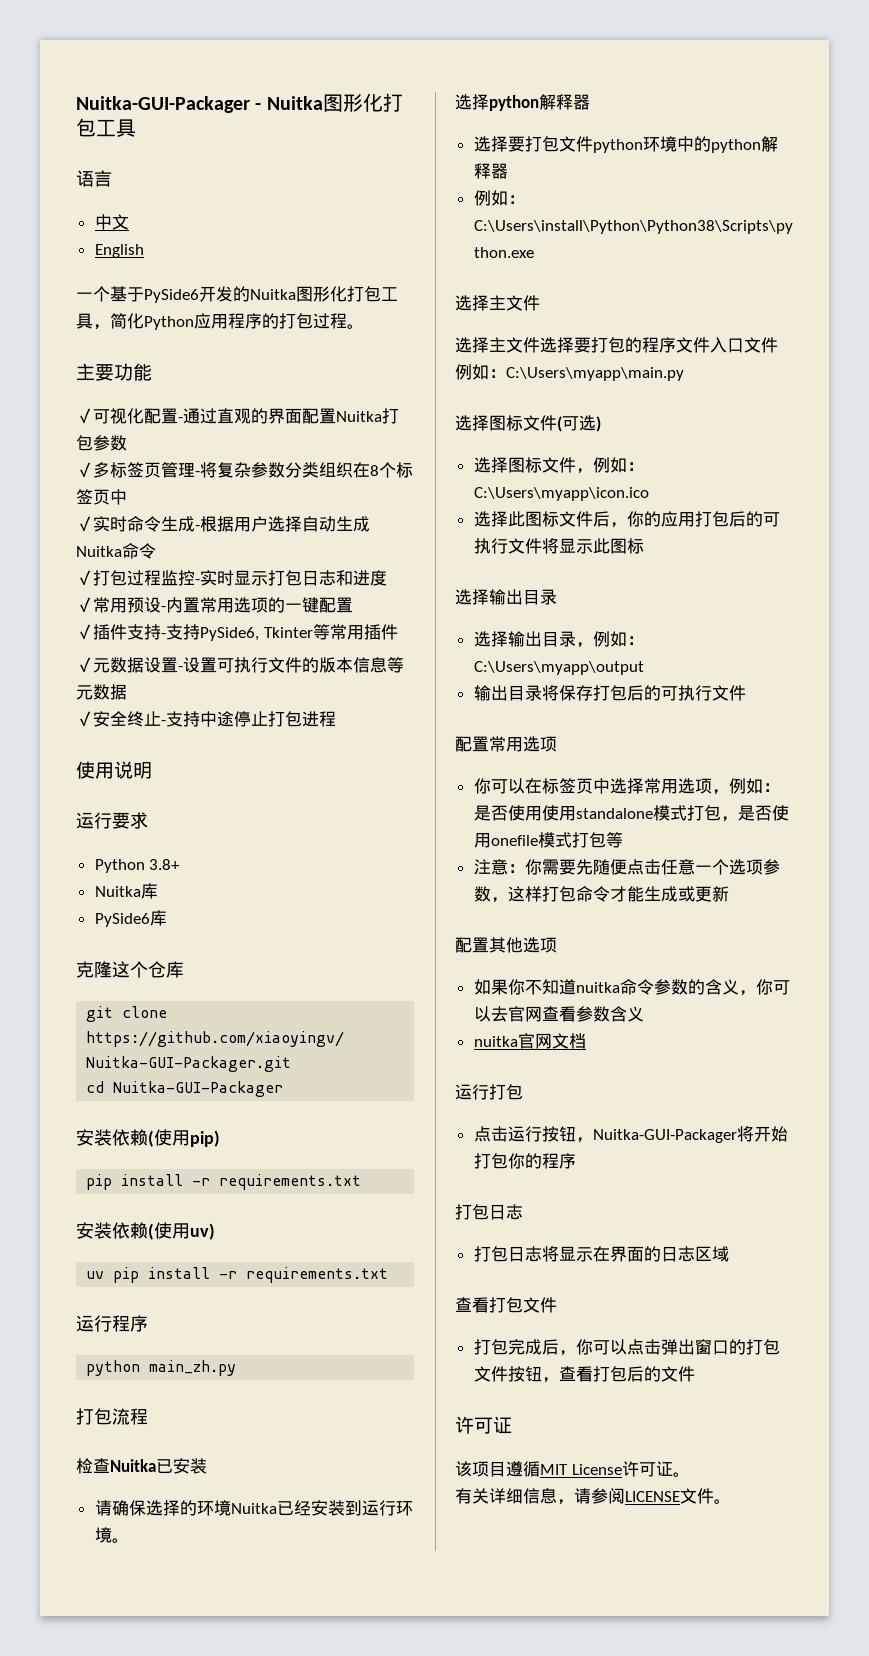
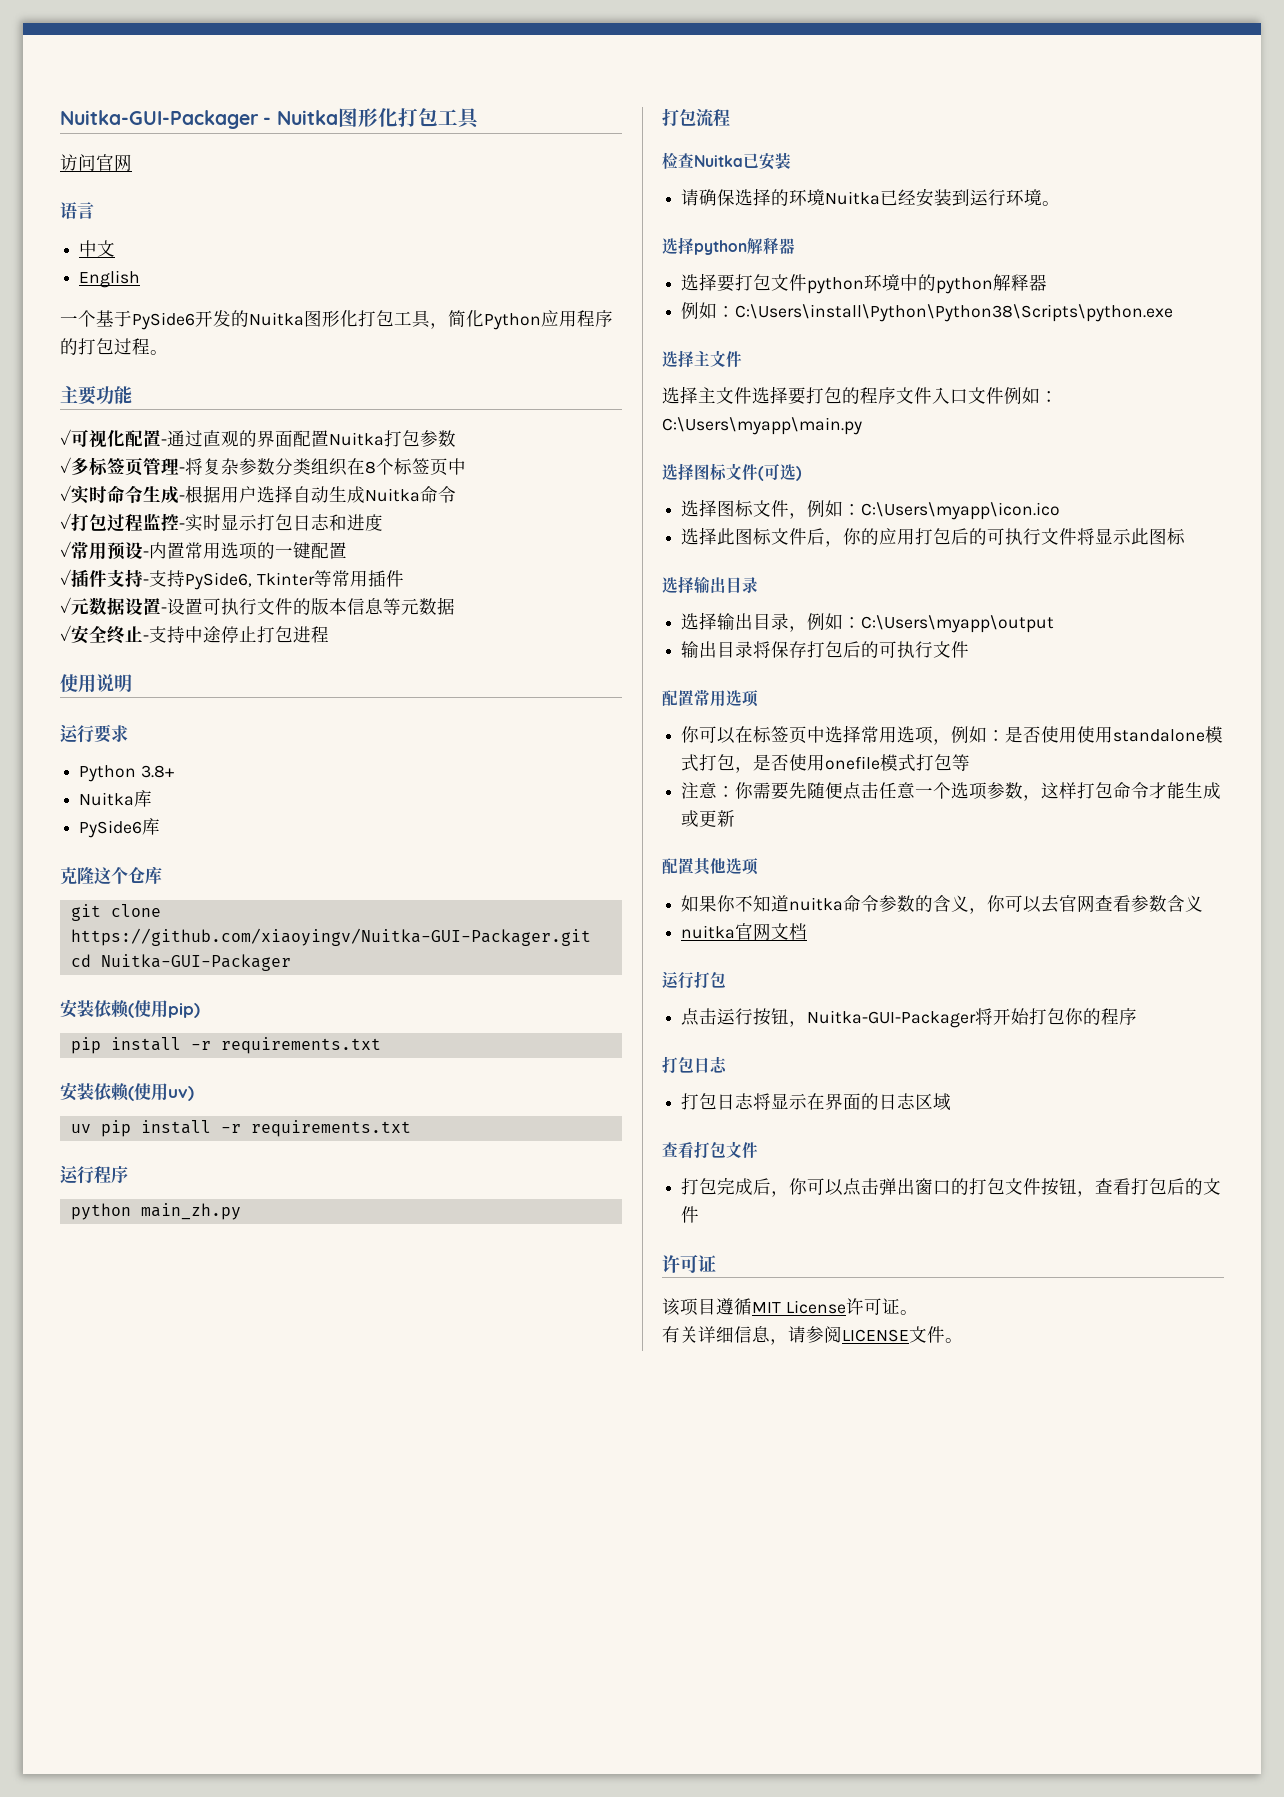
+ 访问官网

